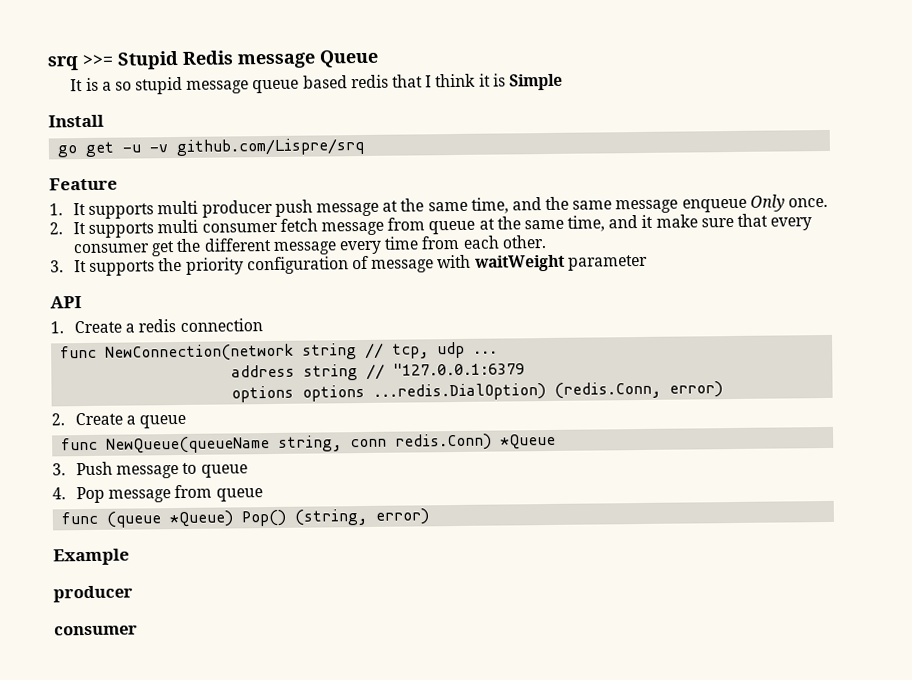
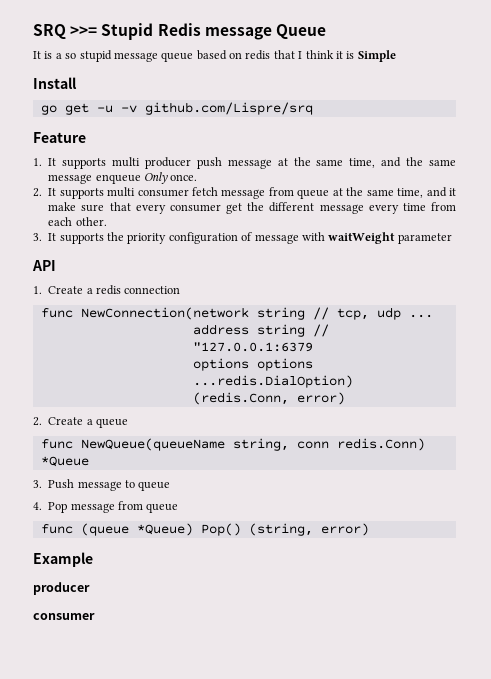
- srq >>= Stupid Redis message Queue
+ SRQ >>= Stupid Redis message Queue
- It is a so stupid message queue based redis that I think it is Simple
+ It is a so stupid message queue based on redis that I think it is Simple

